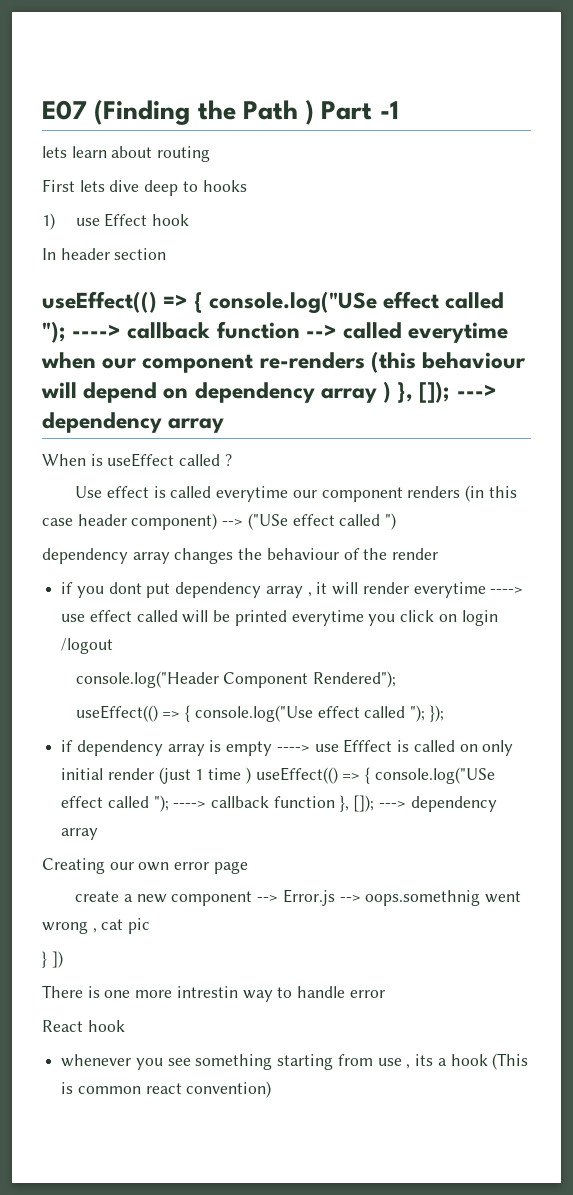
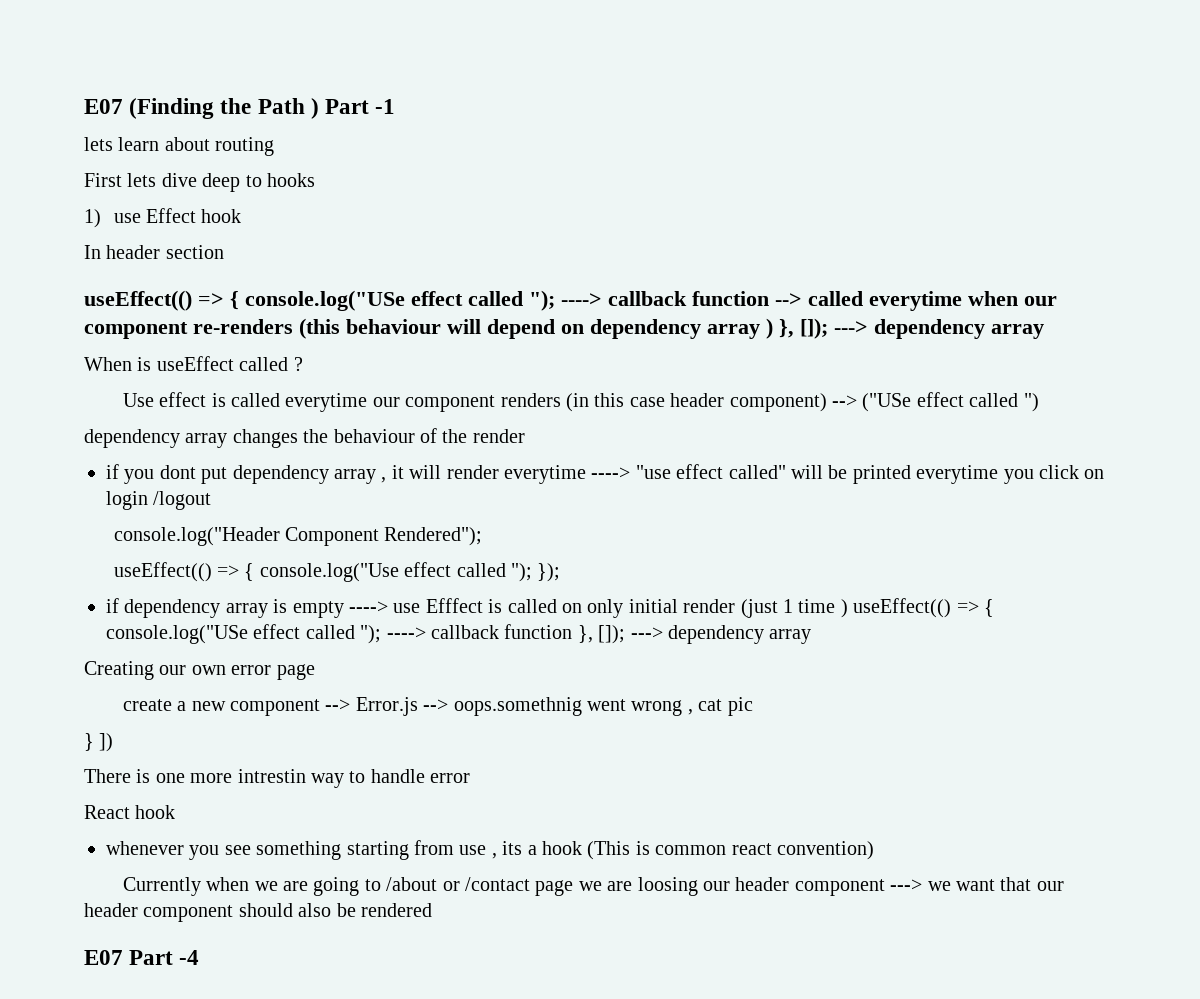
- if you dont put dependency array , it will render everytime ----> use effect called will be printed everytime you click on login /logout
+ if you dont put dependency array , it will render everytime ----> "use effect called" will be printed everytime you click on login /logout
+ Currently when we are going to /about or /contact page we are loosing our header component ---> we want that our header component should also be rendered
+ E07 Part -4

